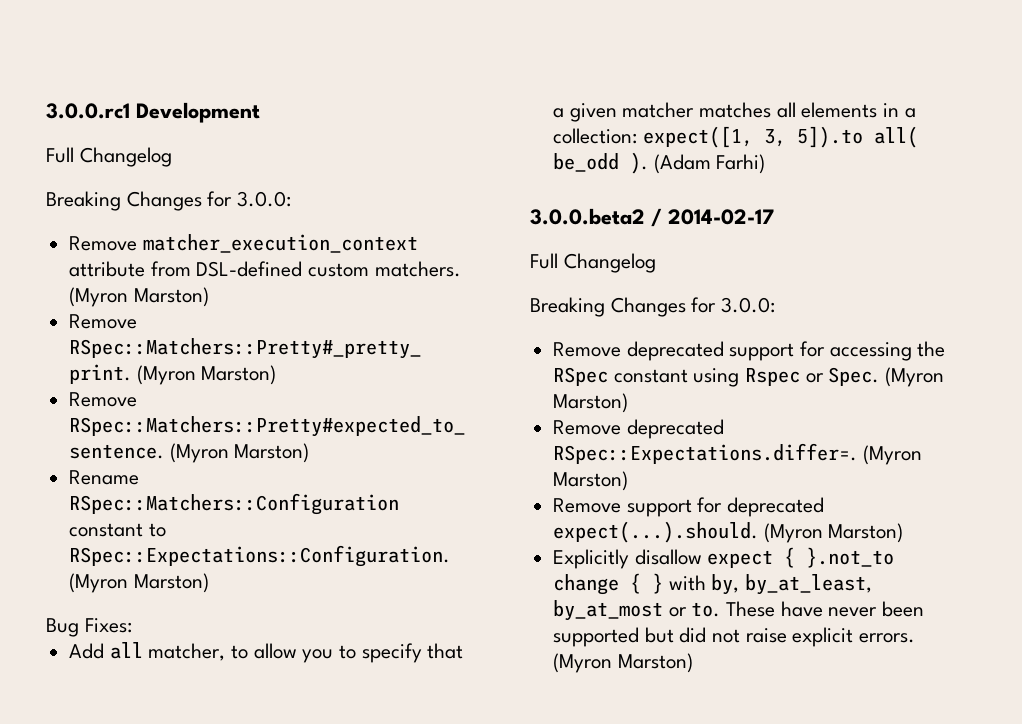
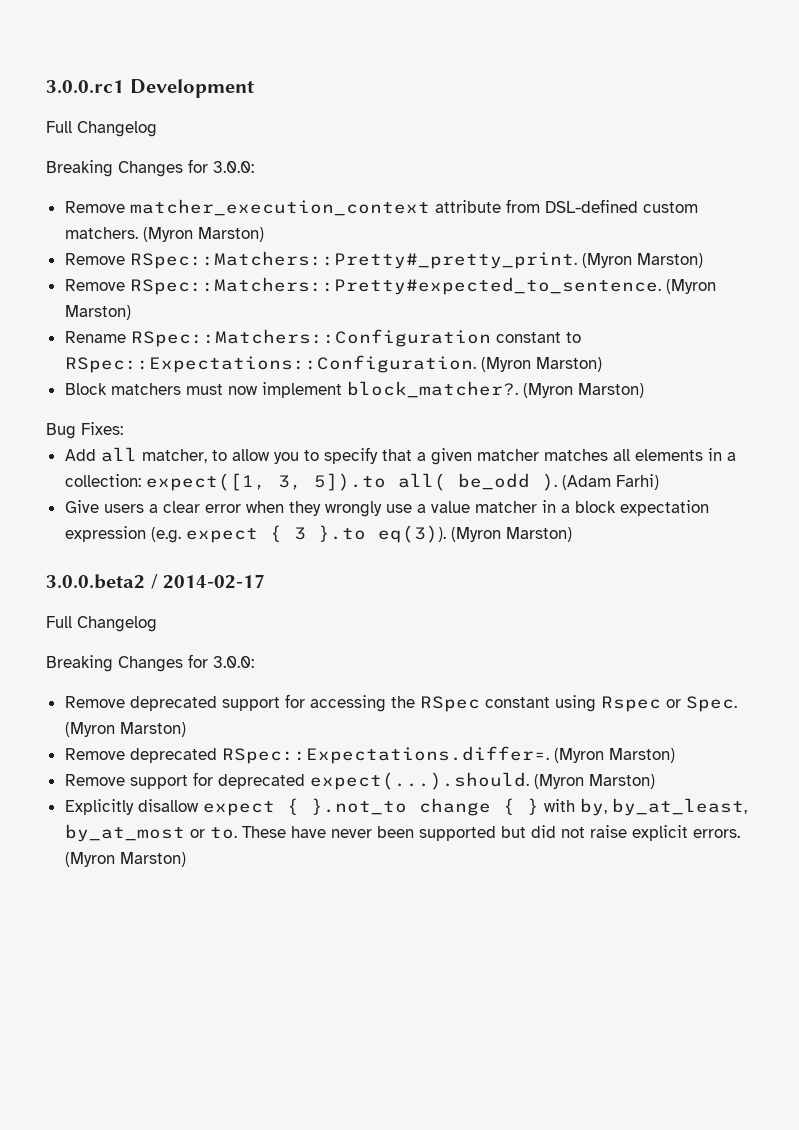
+ Block matchers must now implement block_matcher?. (Myron Marston)
+ Give users a clear error when they wrongly use a value matcher in a block expectation expression (e.g. expect { 3 }.to eq(3)). (Myron Marston)

